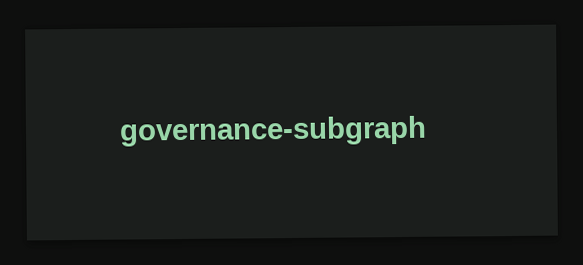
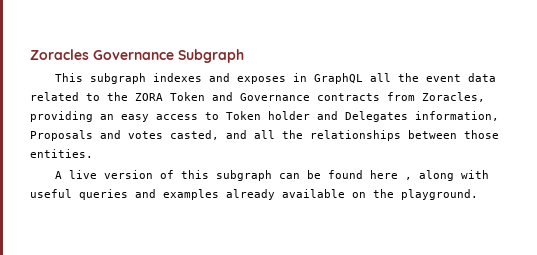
- governance-subgraph
+ Zoracles Governance Subgraph
+ This subgraph indexes and exposes in GraphQL all the event data related to the ZORA Token and Governance contracts from Zoracles, providing an easy access to Token holder and Delegates information, Proposals and votes casted, and all the relationships between those entities.
+ A live version of this subgraph can be found here , along with useful queries and examples already available on the playground.

